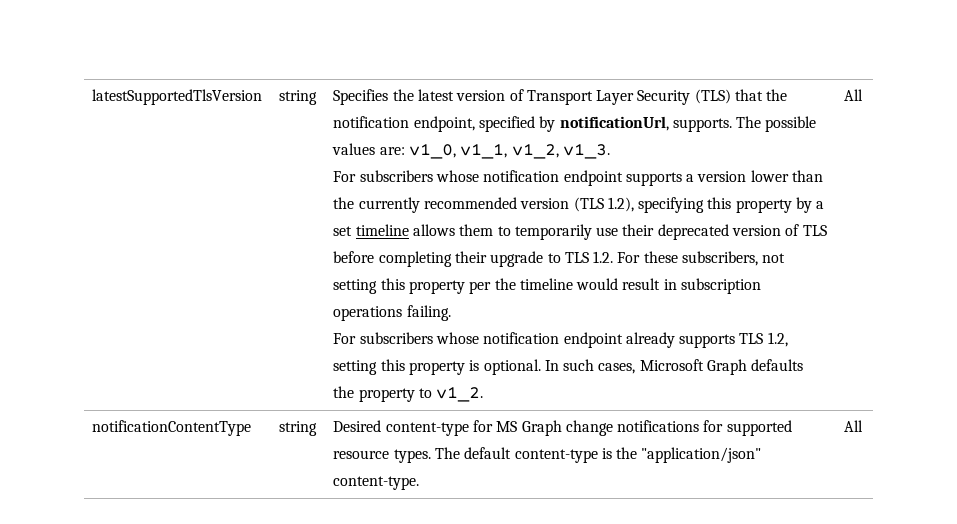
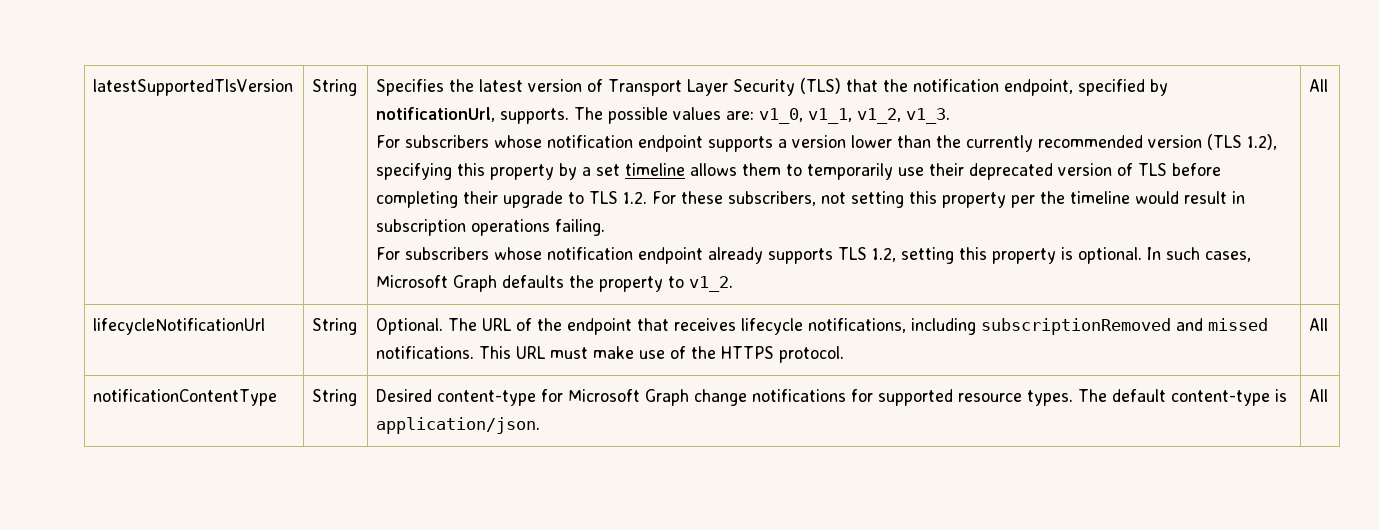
- latestSupportedTlsVersion | string
+ latestSupportedTlsVersion | String
+ lifecycleNotificationUrl | String | Optional. The URL of the endpoint that receives lifecycle notifications, including subscriptionRemoved and missed notifications. This URL must make use of the HTTPS protocol. | All
- notificationContentType | string | Desired content-type for MS Graph change notifications for supported resource types. The default content-type is the "application/json" content-type. | All
+ notificationContentType | String | Desired content-type for Microsoft Graph change notifications for supported resource types. The default content-type is application/json. | All

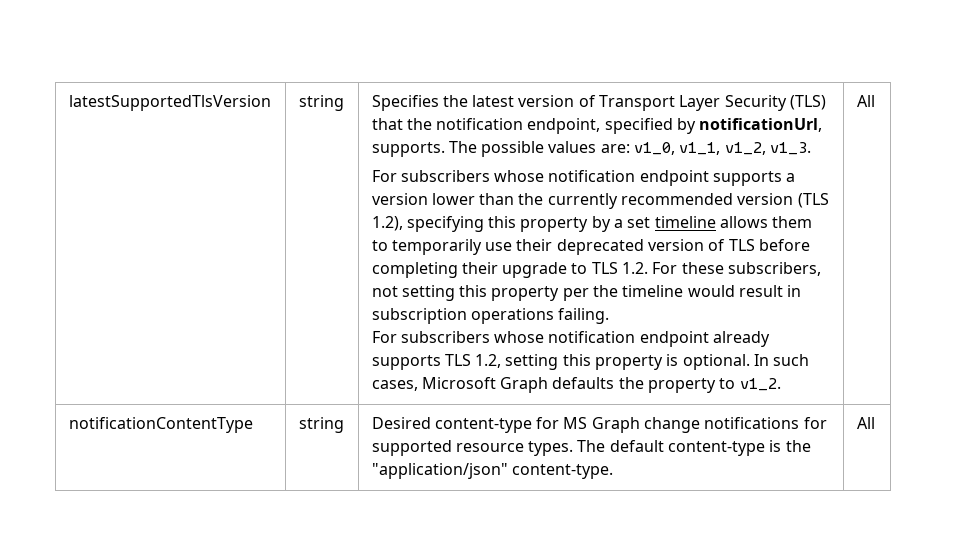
- latestSupportedTlsVersion | String
+ latestSupportedTlsVersion | string
- lifecycleNotificationUrl | String | Optional. The URL of the endpoint that receives lifecycle notifications, including subscriptionRemoved and missed notifications. This URL must make use of the HTTPS protocol. | All
- notificationContentType | String | Desired content-type for Microsoft Graph change notifications for supported resource types. The default content-type is application/json. | All
+ notificationContentType | string | Desired content-type for MS Graph change notifications for supported resource types. The default content-type is the "application/json" content-type. | All

